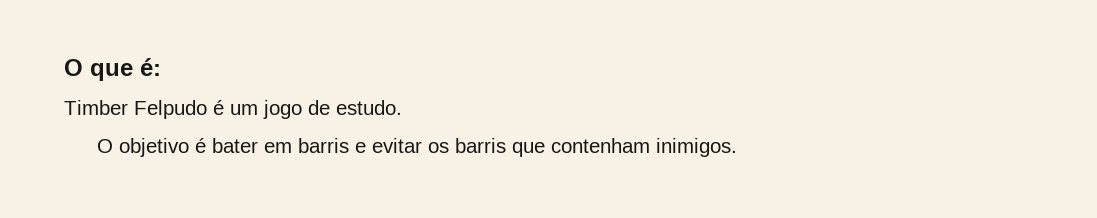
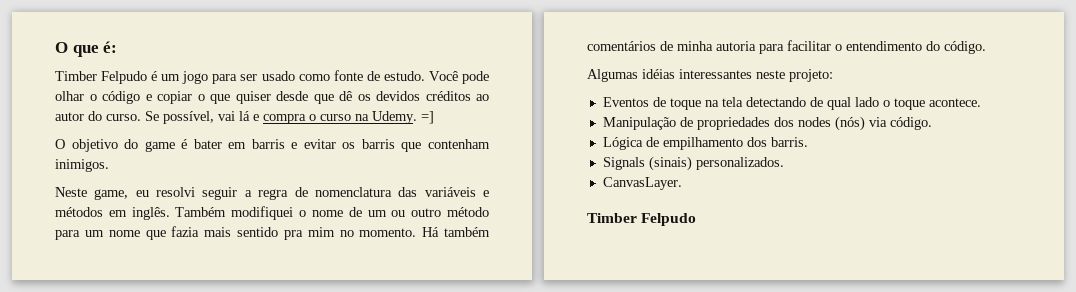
- Timber Felpudo é um jogo de estudo.
+ Timber Felpudo é um jogo para ser usado como fonte de estudo. Você pode olhar o código e copiar o que quiser desde que dê os devidos créditos ao autor do curso. Se possível, vai lá e compra o curso na Udemy. =]
- O objetivo é bater em barris e evitar os barris que contenham inimigos.
+ O objetivo do game é bater em barris e evitar os barris que contenham inimigos.
+ Neste game, eu resolvi seguir a regra de nomenclatura das variáveis e métodos em inglês. Também modifiquei o nome de um ou outro método para um nome que fazia mais sentido pra mim no momento. Há também comentários de minha autoria para facilitar o entendimento do código.
+ Algumas idéias interessantes neste projeto:
+ Eventos de toque na tela detectando de qual lado o toque acontece.
+ Manipulação de propriedades dos nodes (nós) via código.
+ Lógica de empilhamento dos barris.
+ Signals (sinais) personalizados.
+ CanvasLayer.
+ Timber Felpudo

